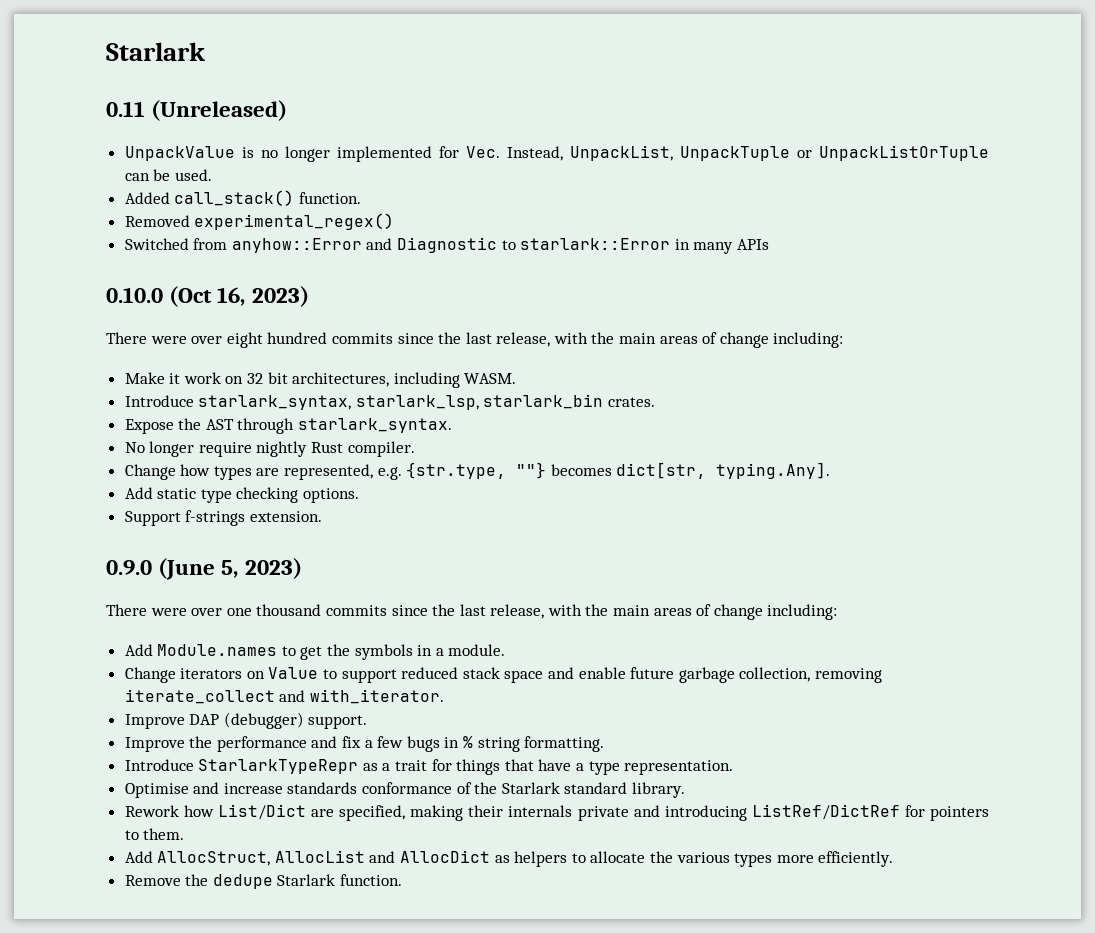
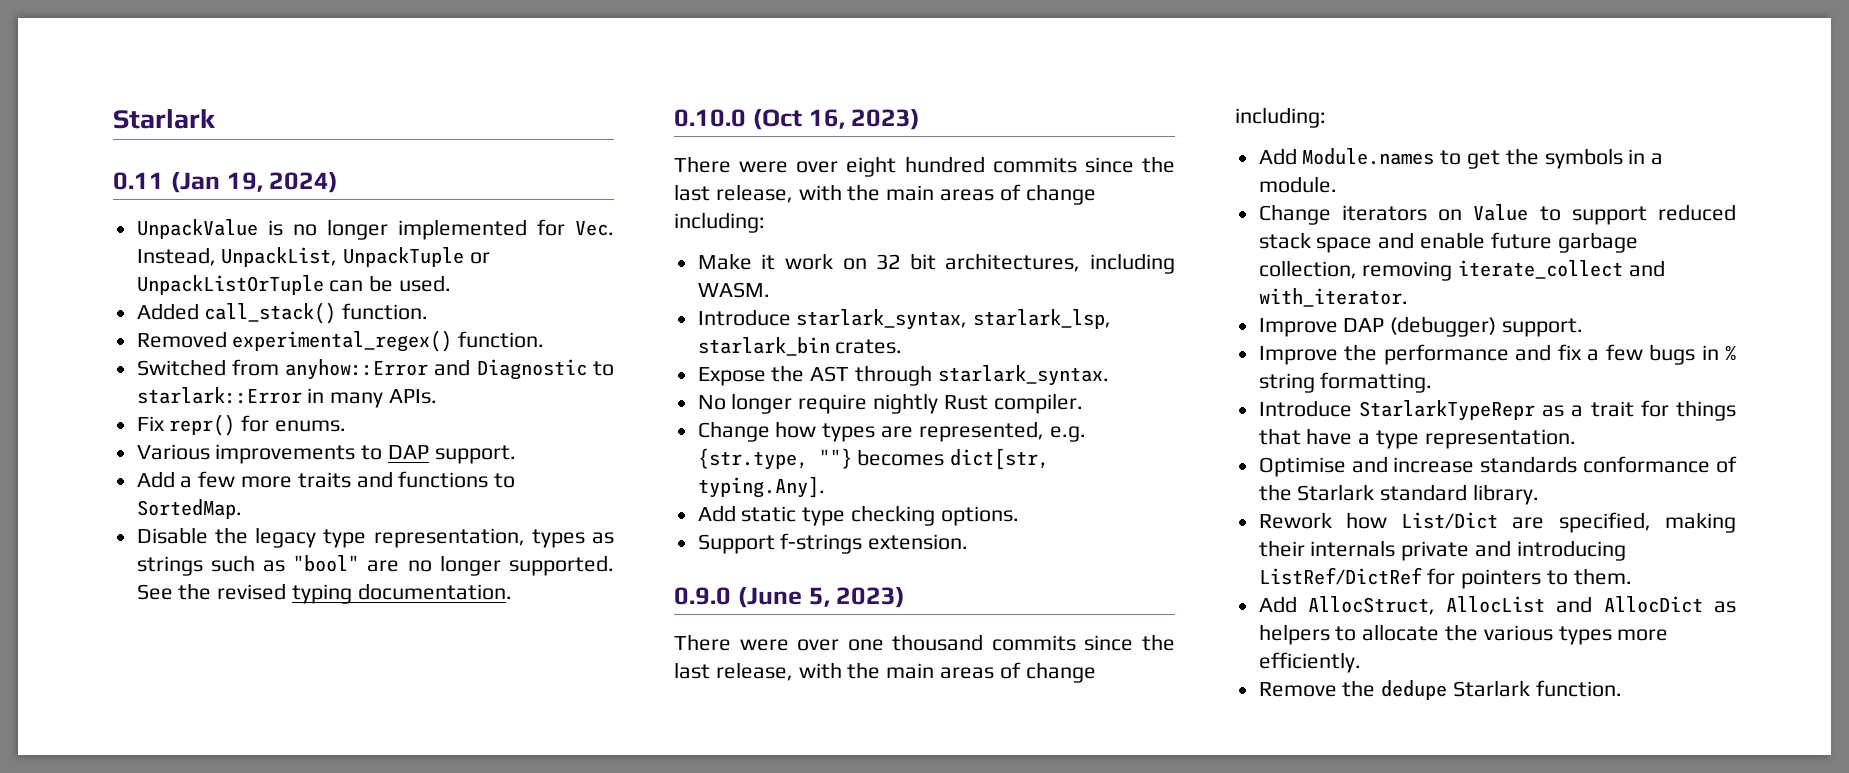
- 0.11 (Unreleased)
+ 0.11 (Jan 19, 2024)
- Removed experimental_regex()
+ Removed experimental_regex() function.
- Switched from anyhow::Error and Diagnostic to starlark::Error in many APIs
+ Switched from anyhow::Error and Diagnostic to starlark::Error in many APIs.
+ Fix repr() for enums.
+ Various improvements to DAP support.
+ Add a few more traits and functions to SortedMap.
+ Disable the legacy type representation, types as strings such as "bool" are no longer supported. See the revised typing documentation.

